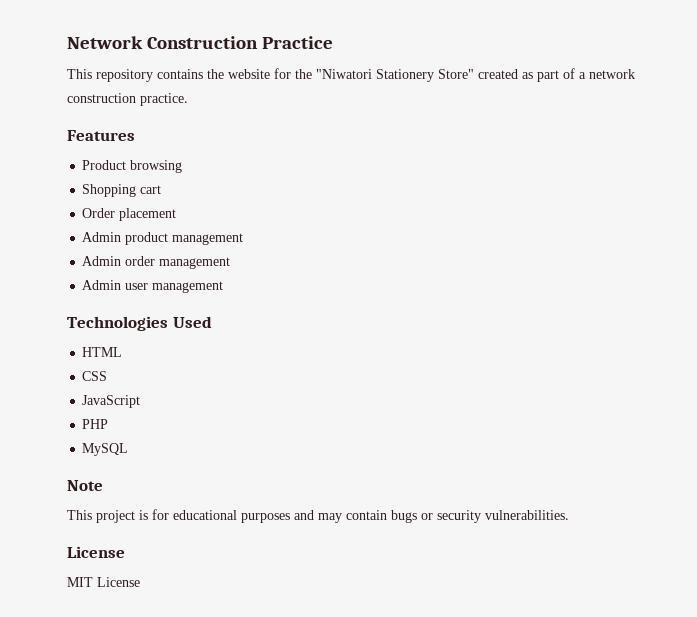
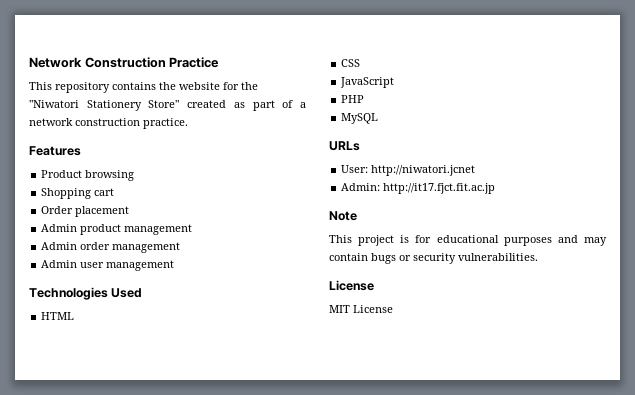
+ URLs
+ User: http://niwatori.jcnet
+ Admin: http://it17.fjct.fit.ac.jp

